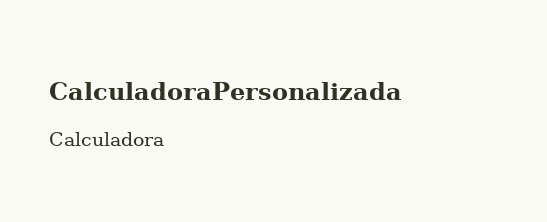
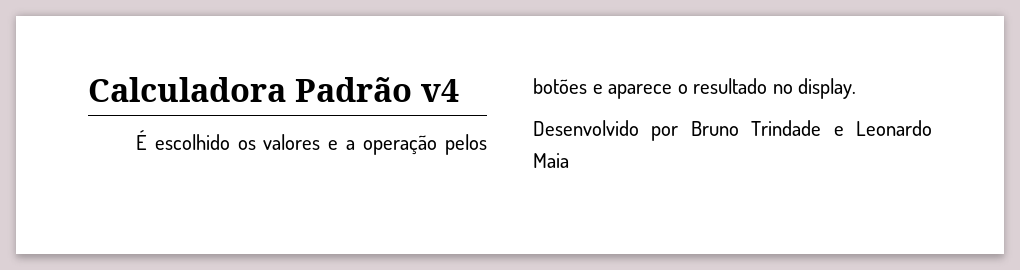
- CalculadoraPersonalizada
- Calculadora
+ Calculadora Padrão v4
+ É escolhido os valores e a operação pelos botões e aparece o resultado no display.
+ Desenvolvido por Bruno Trindade e Leonardo Maia

